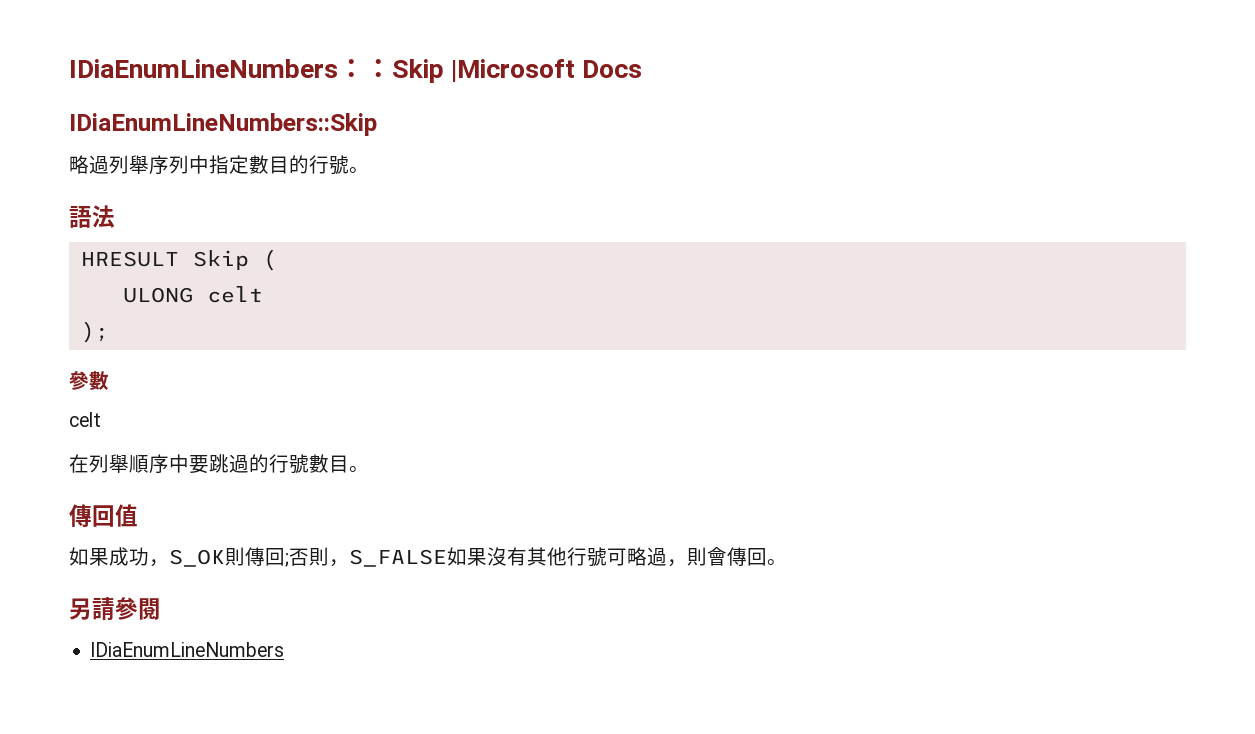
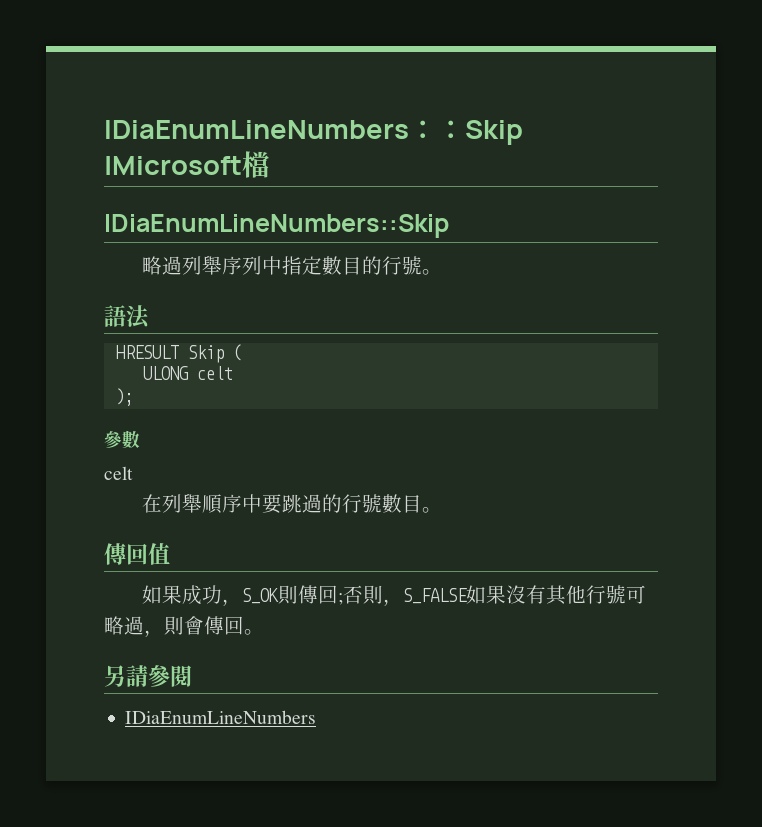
- IDiaEnumLineNumbers：：Skip |Microsoft Docs
+ IDiaEnumLineNumbers：：Skip |Microsoft檔

